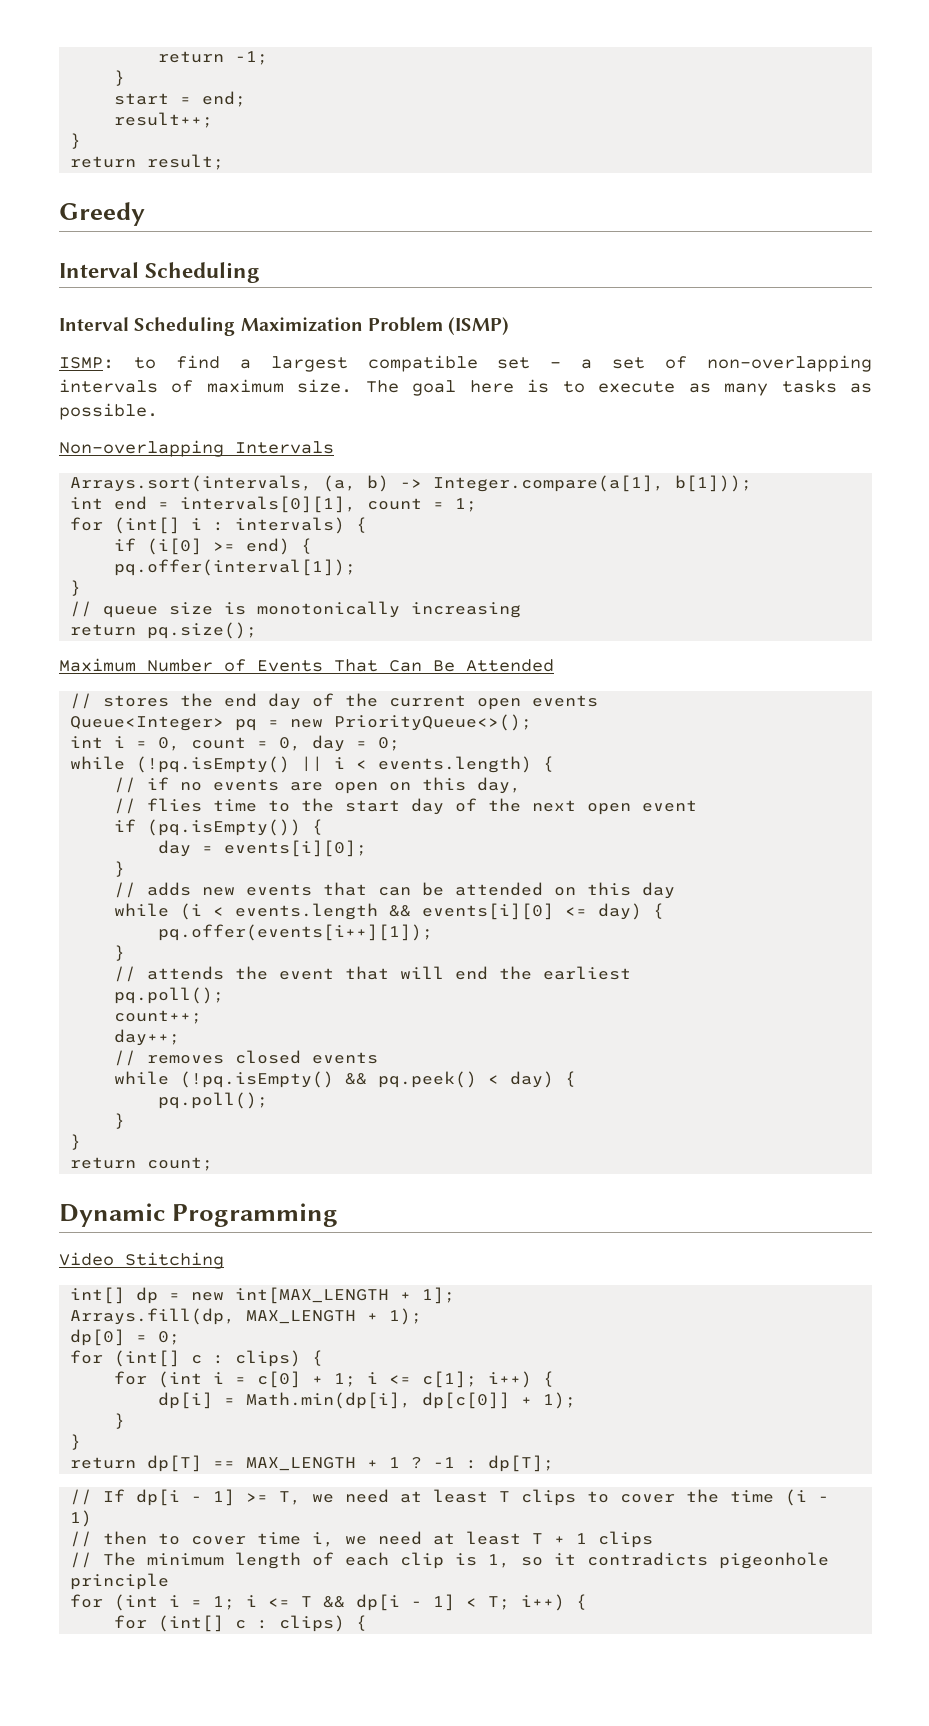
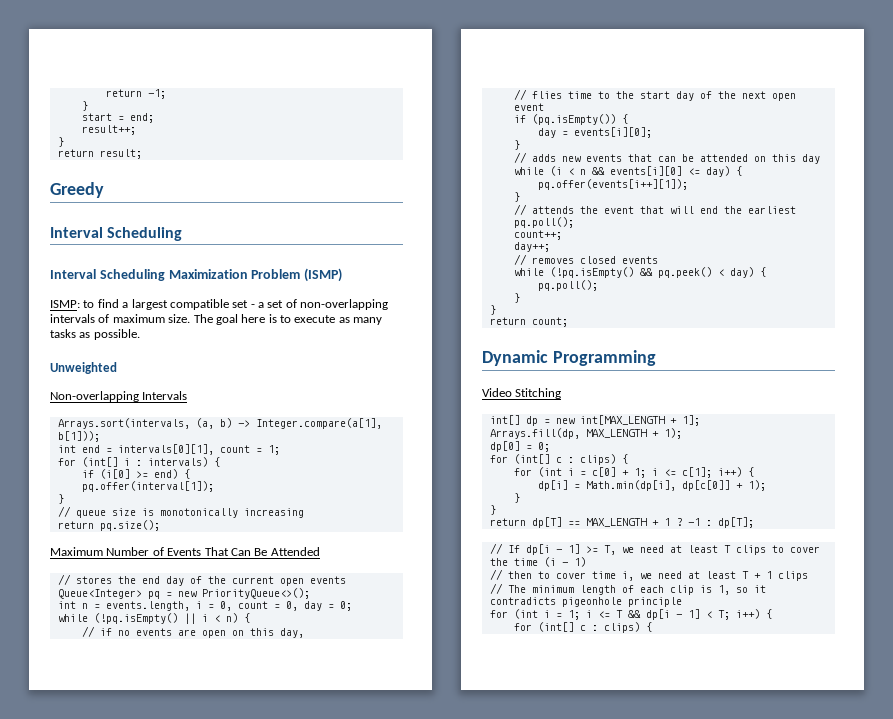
+ Unweighted
- int i = 0, count = 0, day = 0;
+ int n = events.length, i = 0, count = 0, day = 0;
- while (!pq.isEmpty() || i < events.length) {
+ while (!pq.isEmpty() || i < n) {
- while (i < events.length && events[i][0] <= day) {
+ while (i < n && events[i][0] <= day) {

